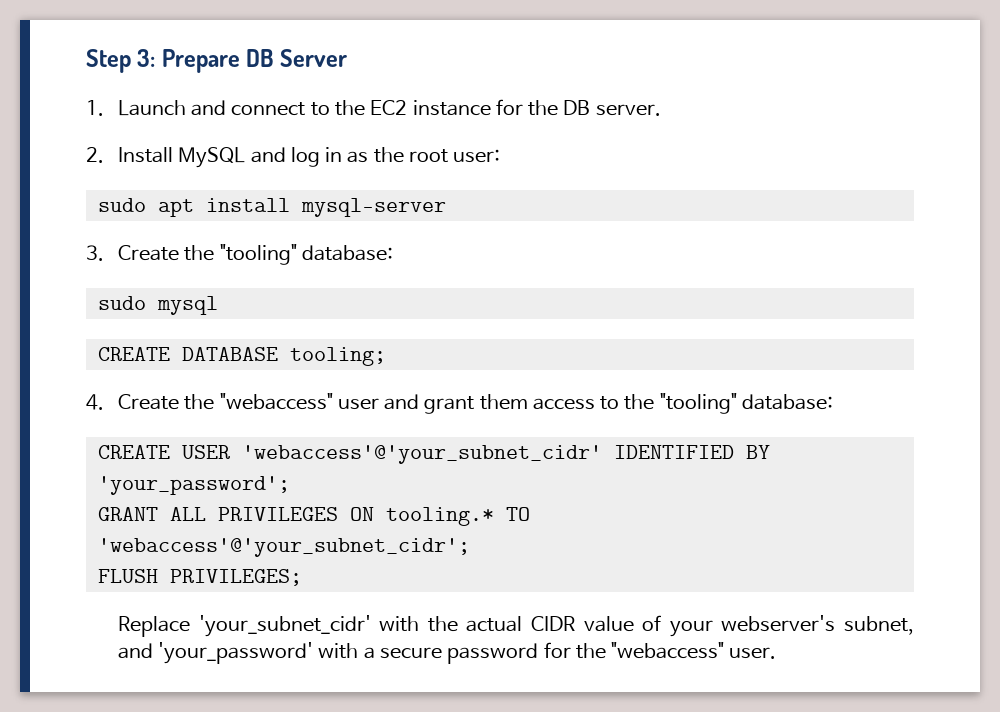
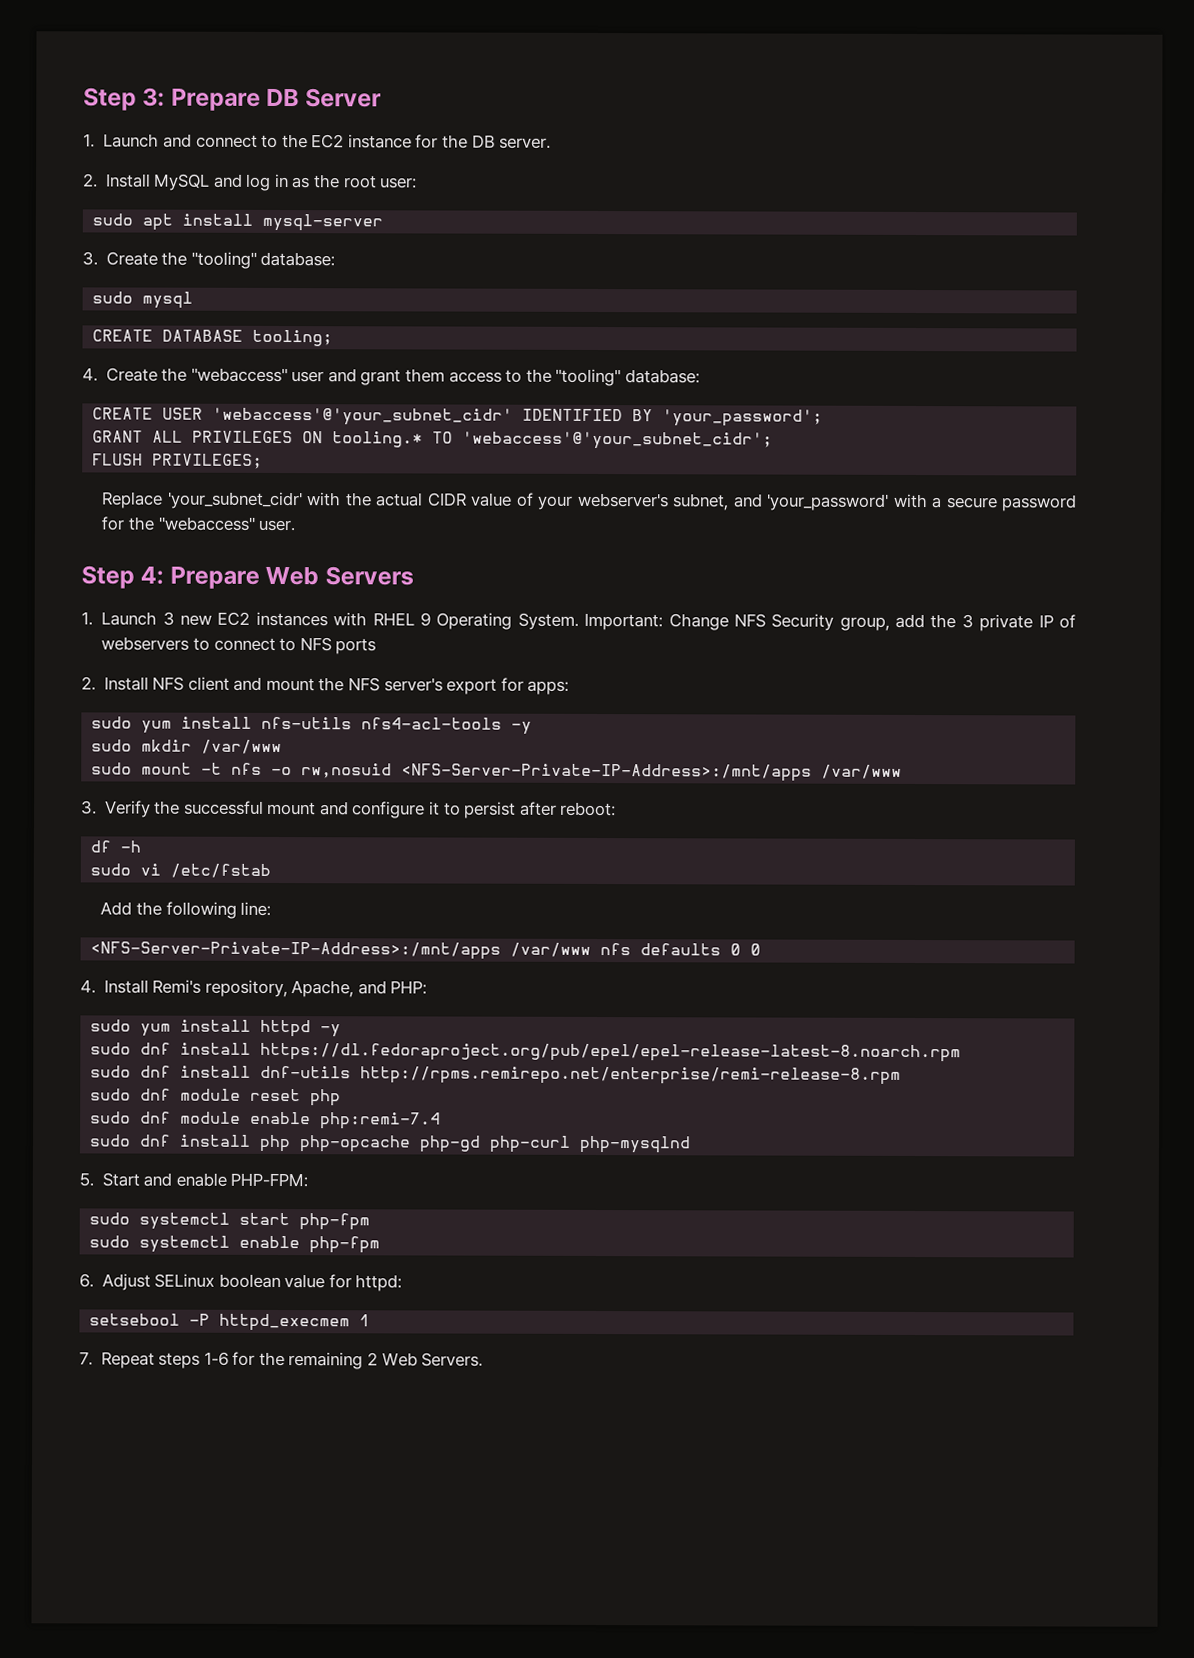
+ Step 4: Prepare Web Servers
+ 1. Launch 3 new EC2 instances with RHEL 9 Operating System. Important: Change NFS Security group, add the 3 private IP of webservers to connect to NFS ports
+ 2. Install NFS client and mount the NFS server's export for apps:
+ sudo yum install nfs-utils nfs4-acl-tools -y
+ sudo mkdir /var/www
+ sudo mount -t nfs -o rw,nosuid <NFS-Server-Private-IP-Address>:/mnt/apps /var/www
+ 3. Verify the successful mount and configure it to persist after reboot:
+ df -h
+ sudo vi /etc/fstab
+ Add the following line:
+ <NFS-Server-Private-IP-Address>:/mnt/apps /var/www nfs defaults 0 0
+ 4. Install Remi's repository, Apache, and PHP:
+ sudo yum install httpd -y
+ sudo dnf install https://dl.fedoraproject.org/pub/epel/epel-release-latest-8.noarch.rpm
+ sudo dnf install dnf-utils http://rpms.remirepo.net/enterprise/remi-release-8.rpm
+ sudo dnf module reset php
+ sudo dnf module enable php:remi-7.4
+ sudo dnf install php php-opcache php-gd php-curl php-mysqlnd
+ 5. Start and enable PHP-FPM:
+ sudo systemctl start php-fpm
+ sudo systemctl enable php-fpm
+ 6. Adjust SELinux boolean value for httpd:
+ setsebool -P httpd_execmem 1
+ 7. Repeat steps 1-6 for the remaining 2 Web Servers.

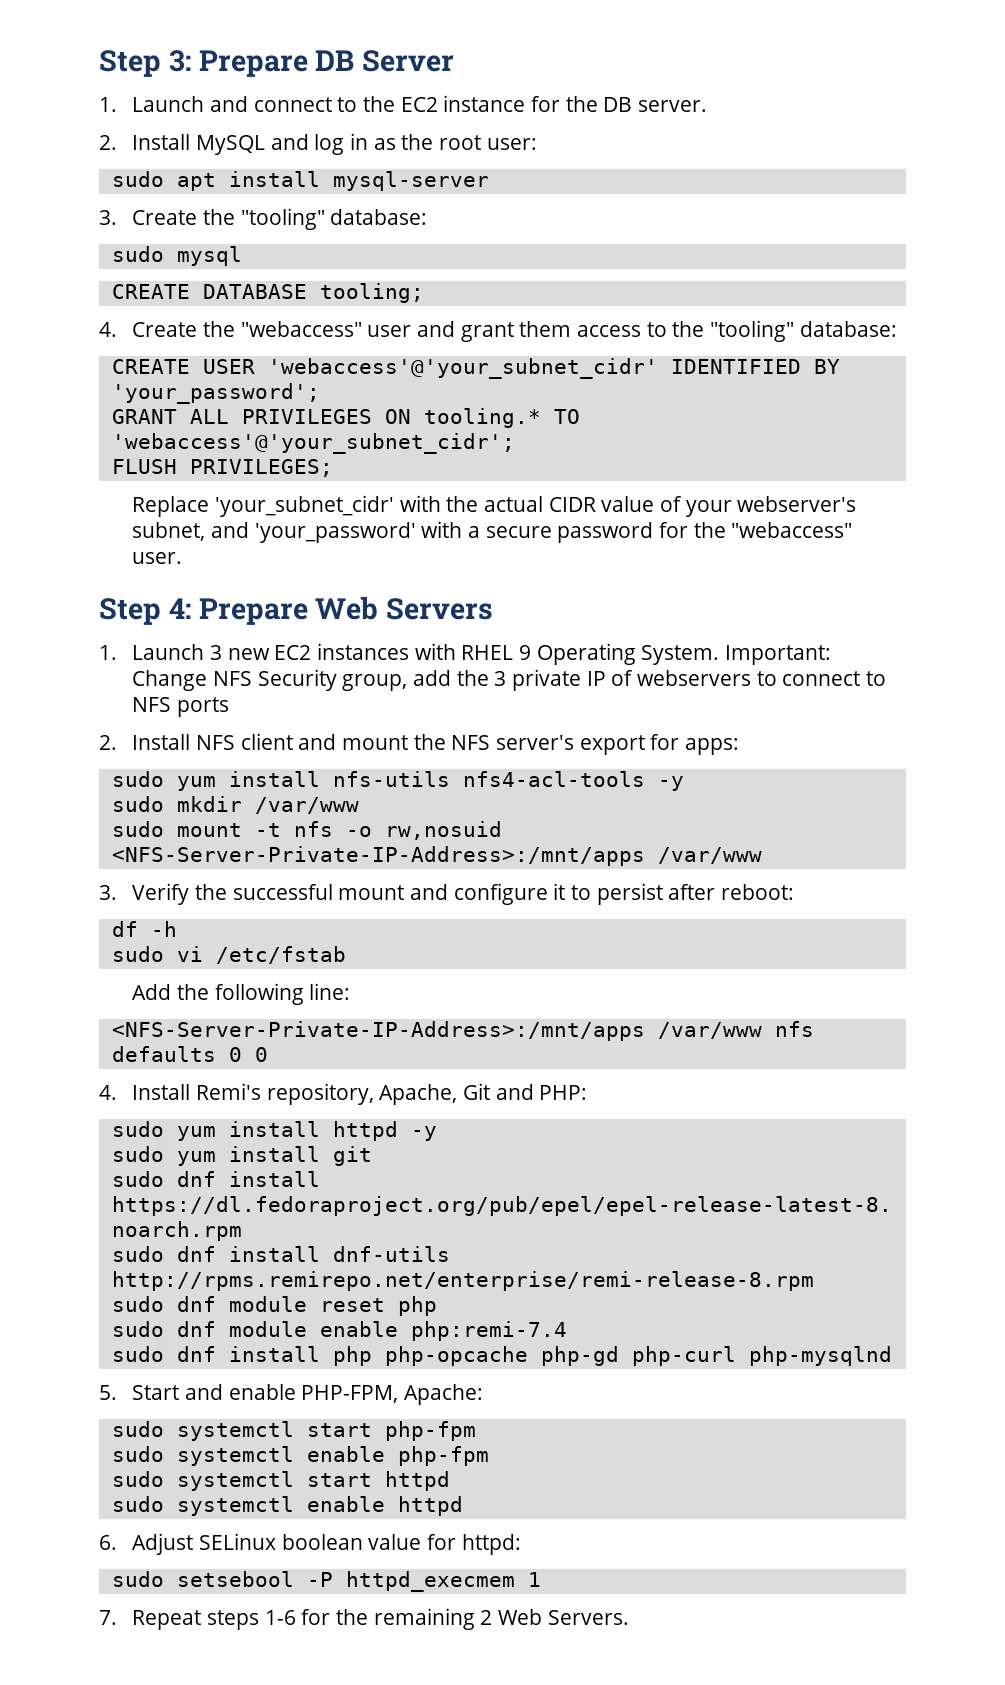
- 4. Install Remi's repository, Apache, and PHP:
+ 4. Install Remi's repository, Apache, Git and PHP:
+ sudo yum install git
- 5. Start and enable PHP-FPM:
+ 5. Start and enable PHP-FPM, Apache:
+ sudo systemctl start httpd
+ sudo systemctl enable httpd
- setsebool -P httpd_execmem 1
+ sudo setsebool -P httpd_execmem 1

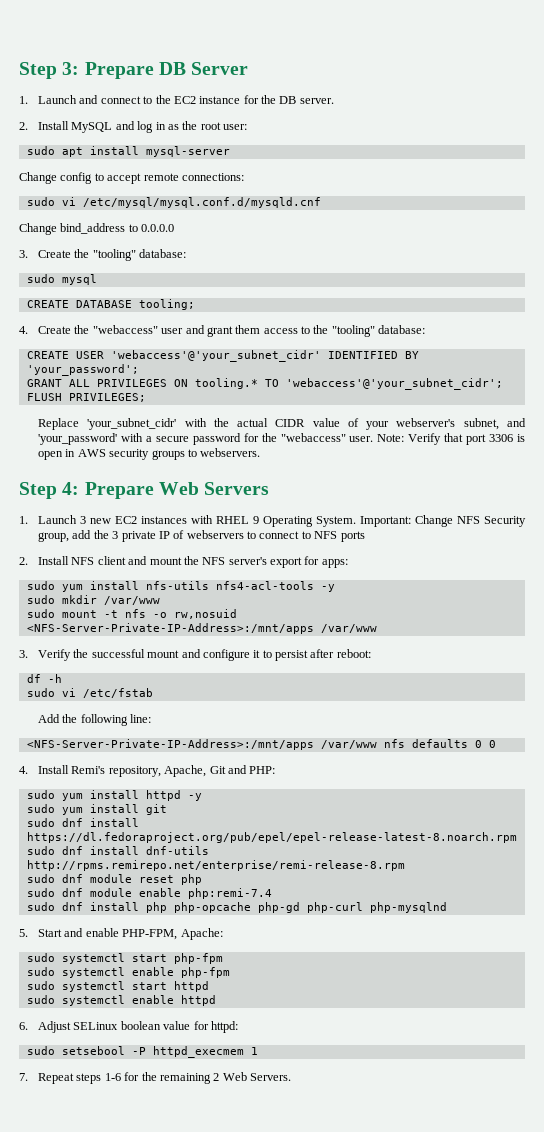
+ Change config to accept remote connections:
+ sudo vi /etc/mysql/mysql.conf.d/mysqld.cnf
+ Change bind_address to 0.0.0.0
+ Note: Verify that port 3306 is open in AWS security groups to webservers.

